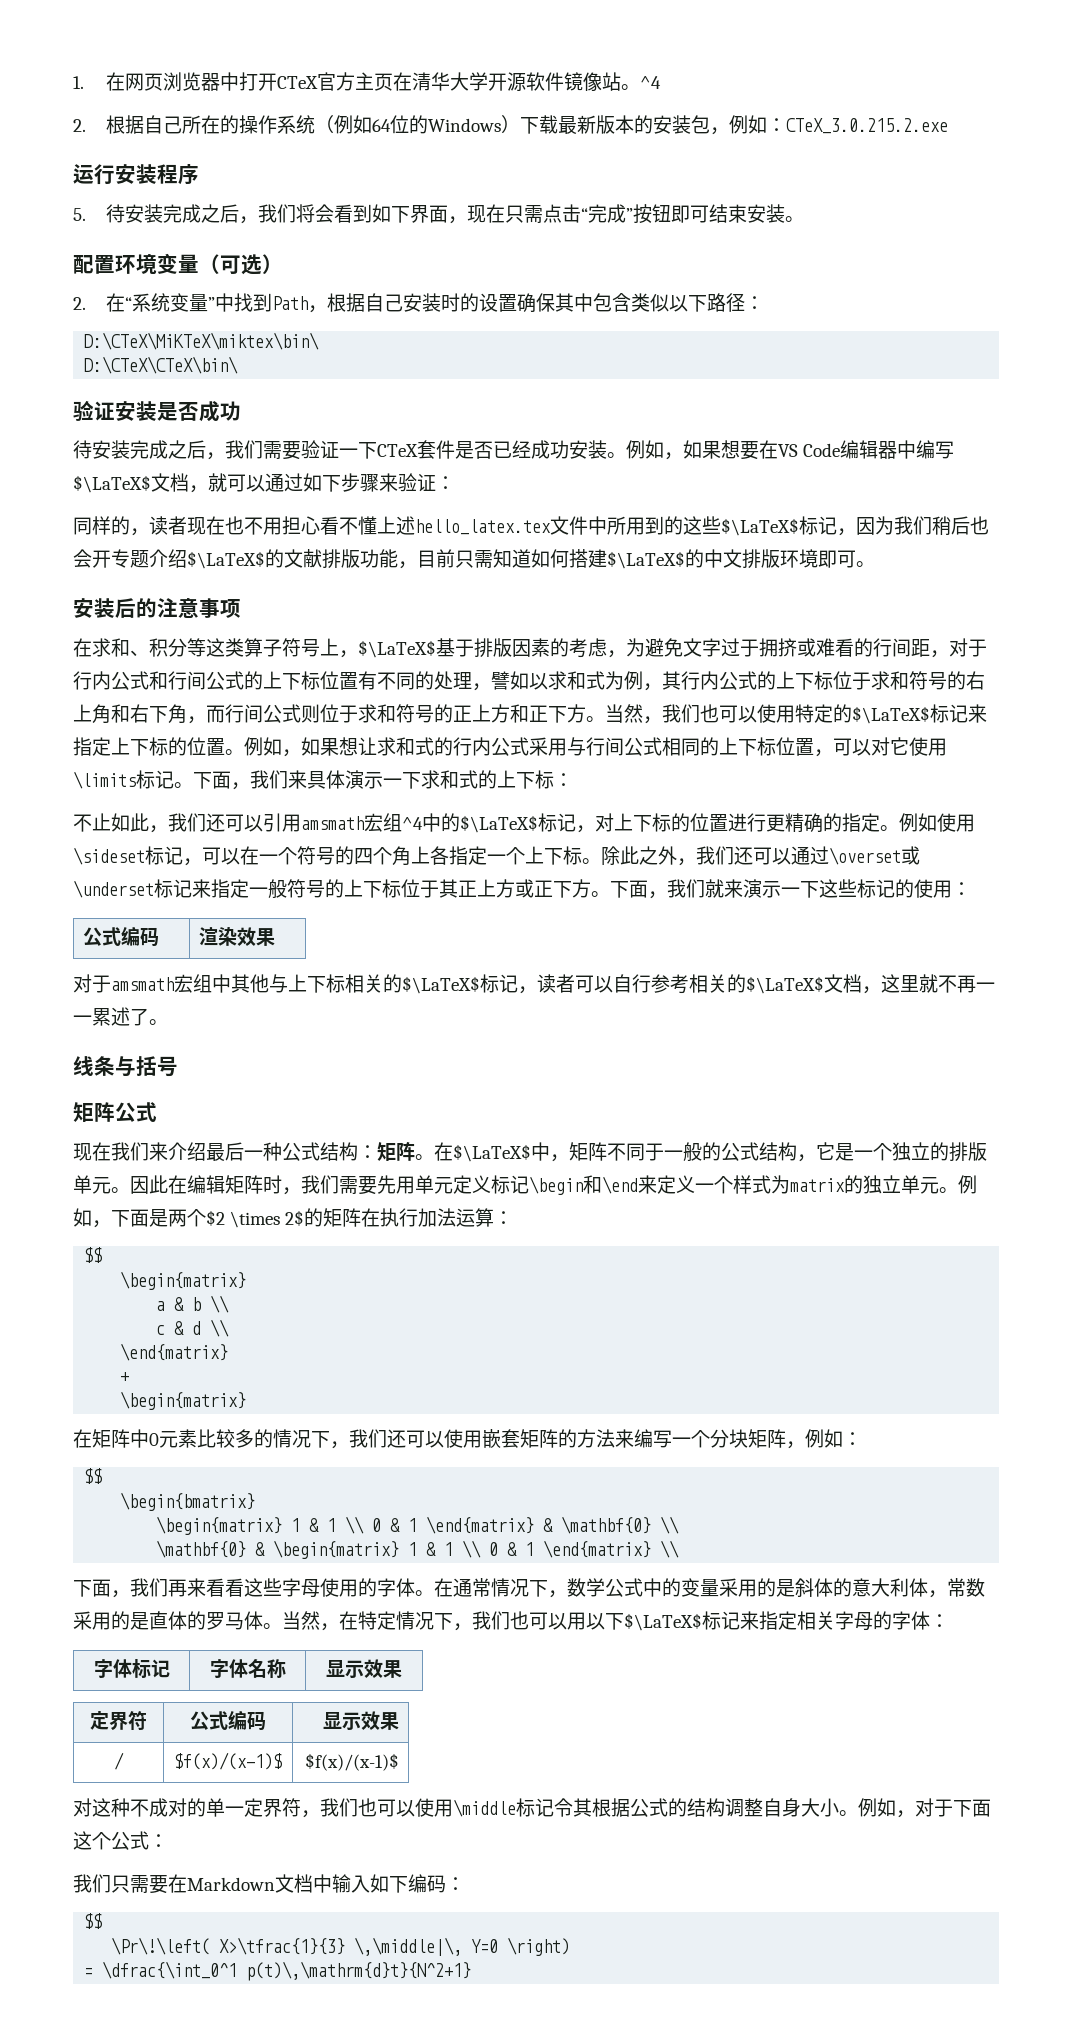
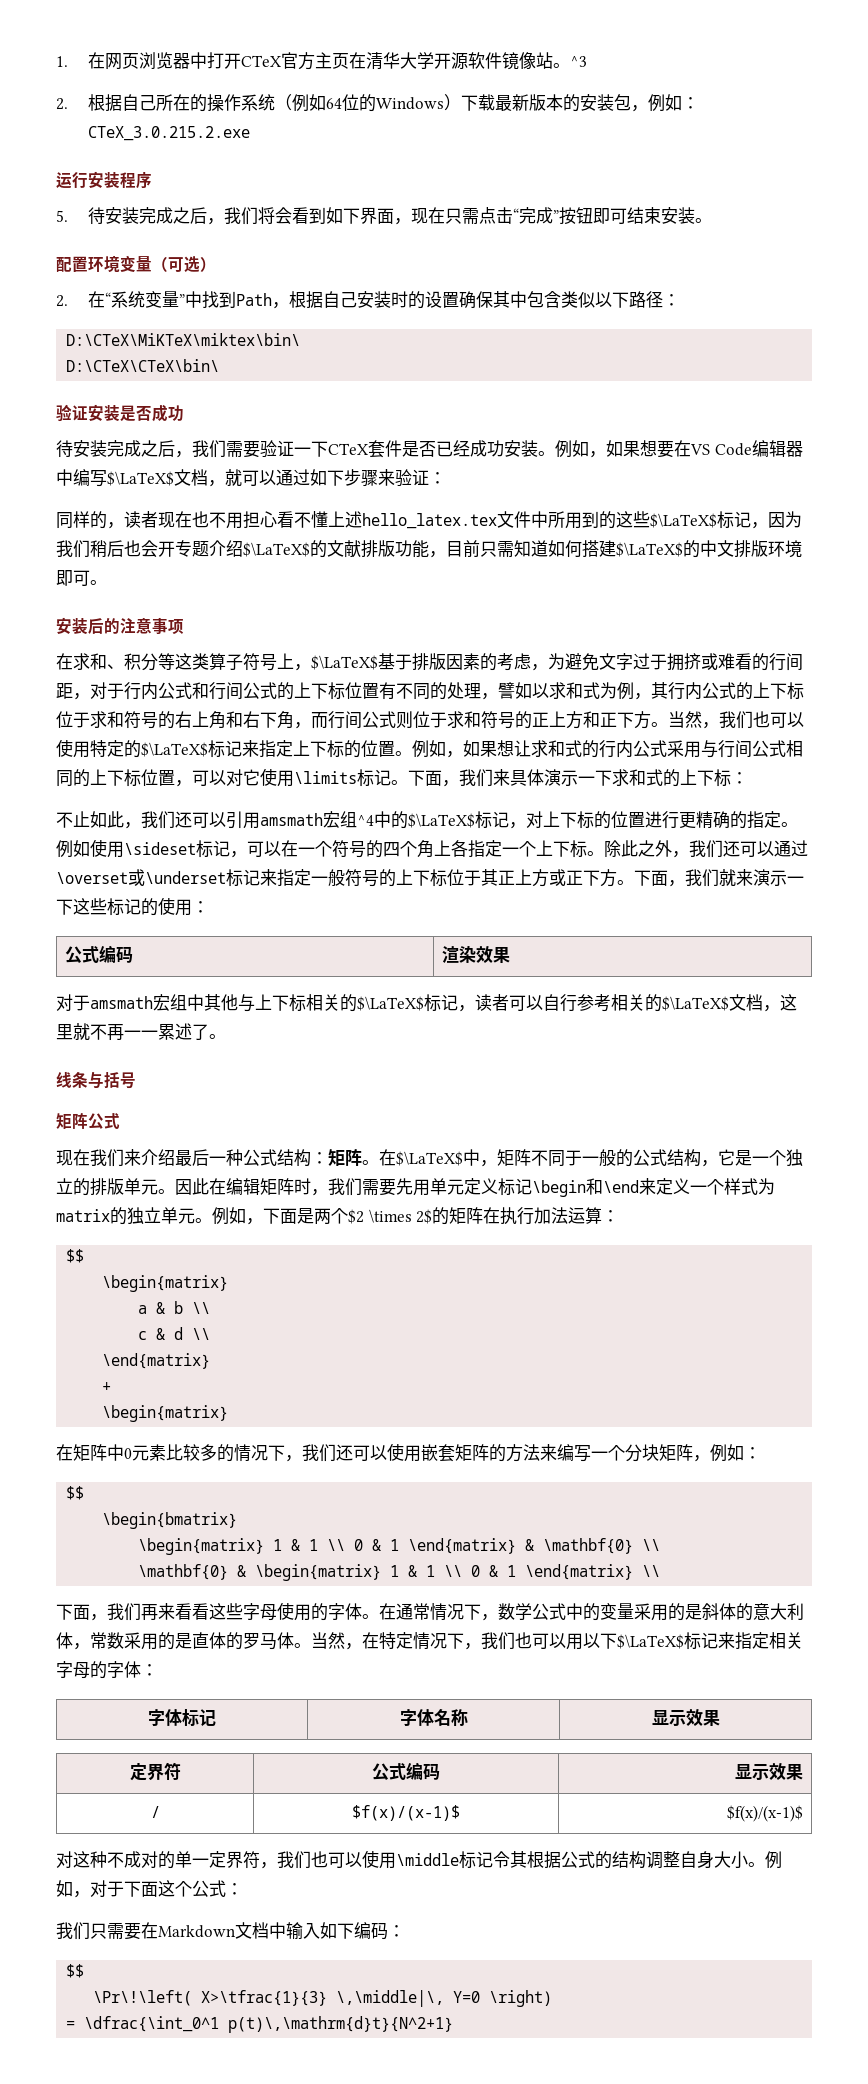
- 1.在网页浏览器中打开CTeX官方主页在清华大学开源软件镜像站。^4
+ 1.在网页浏览器中打开CTeX官方主页在清华大学开源软件镜像站。^3

